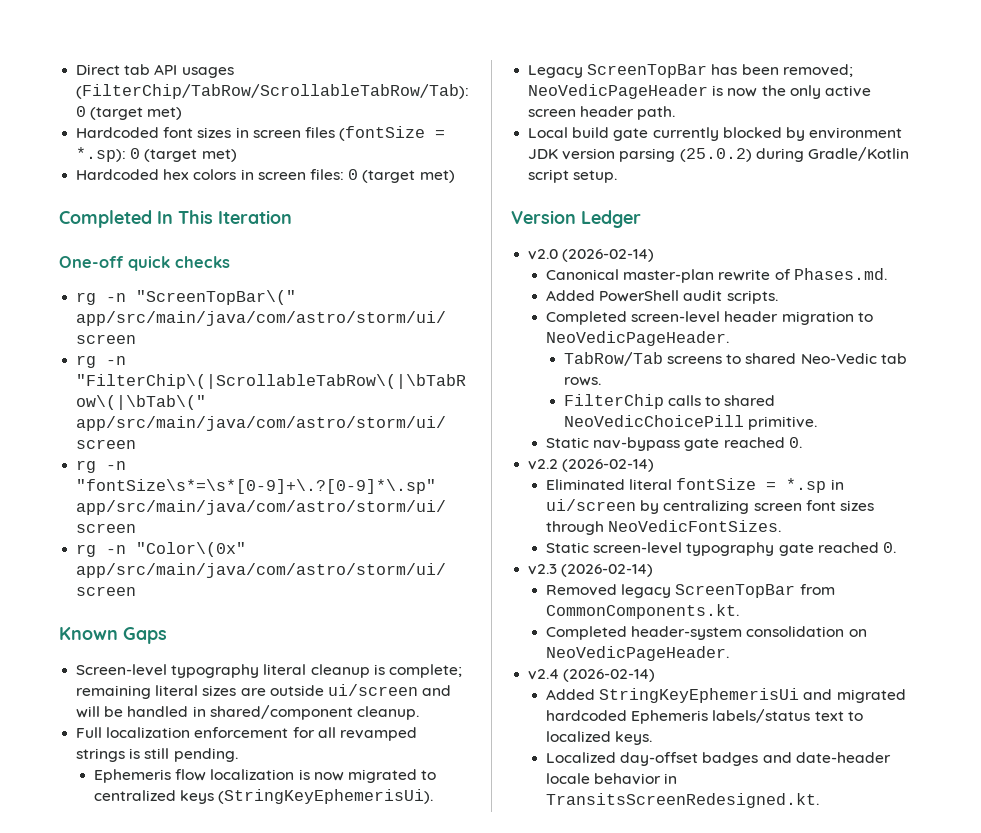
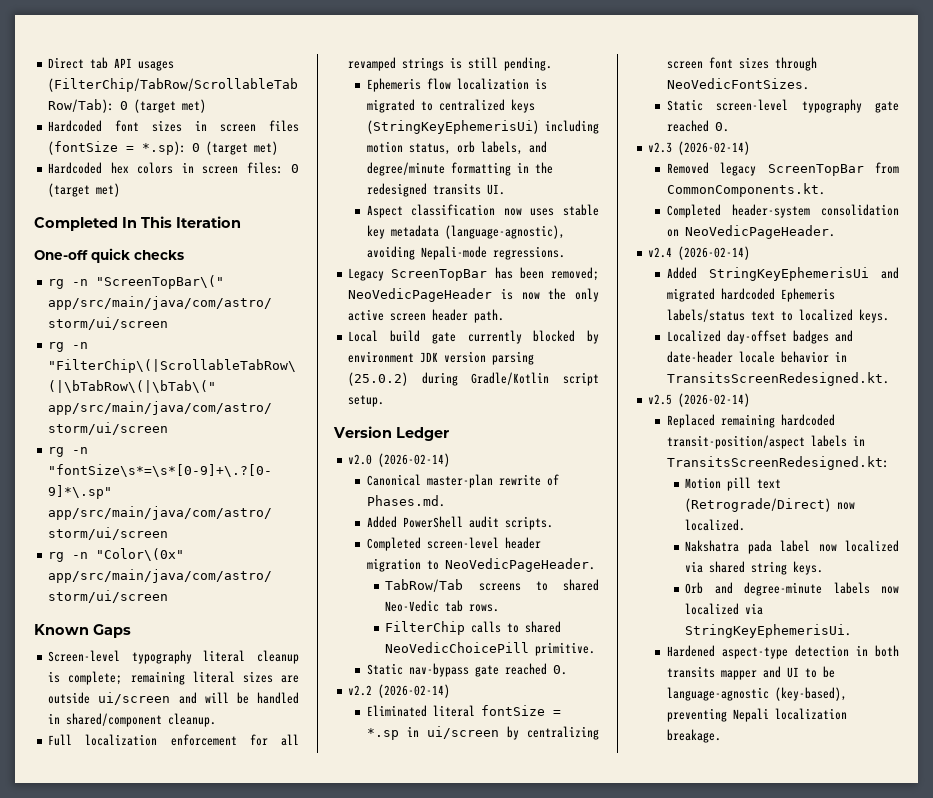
- Ephemeris flow localization is now migrated to centralized keys (StringKeyEphemerisUi).
+ Ephemeris flow localization is migrated to centralized keys (StringKeyEphemerisUi) including motion status, orb labels, and degree/minute formatting in the redesigned transits UI.
+ Aspect classification now uses stable key metadata (language-agnostic), avoiding Nepali-mode regressions.
+ v2.5 (2026-02-14)
+ Replaced remaining hardcoded transit-position/aspect labels in TransitsScreenRedesigned.kt:
+ Motion pill text (Retrograde/Direct) now localized.
+ Nakshatra pada label now localized via shared string keys.
+ Orb and degree-minute labels now localized via StringKeyEphemerisUi.
+ Hardened aspect-type detection in both transits mapper and UI to be language-agnostic (key-based), preventing Nepali localization breakage.

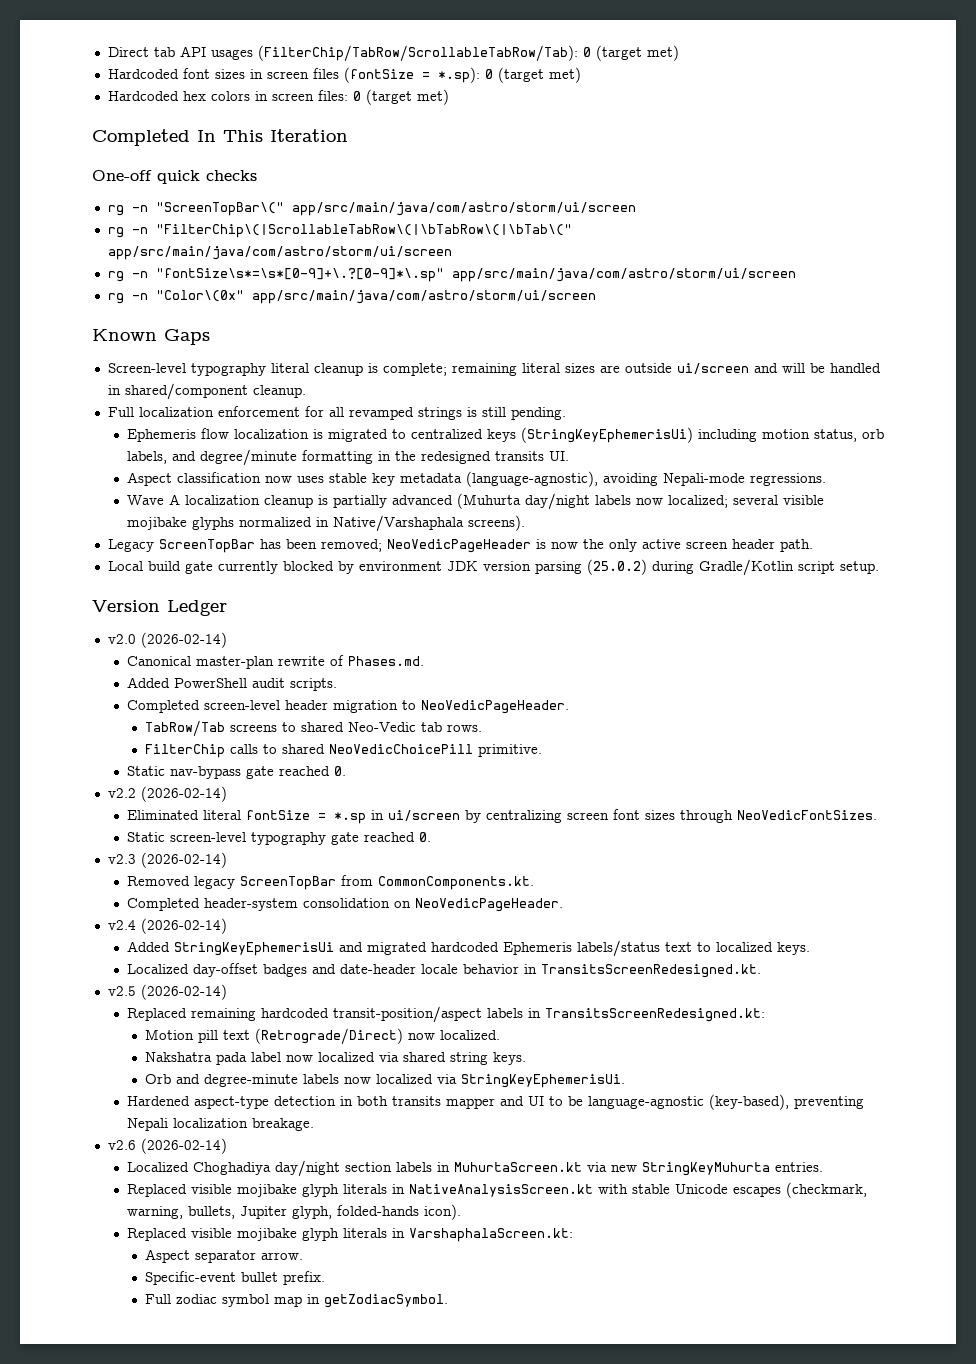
+ Wave A localization cleanup is partially advanced (Muhurta day/night labels now localized; several visible mojibake glyphs normalized in Native/Varshaphala screens).
+ v2.6 (2026-02-14)
+ Localized Choghadiya day/night section labels in MuhurtaScreen.kt via new StringKeyMuhurta entries.
+ Replaced visible mojibake glyph literals in NativeAnalysisScreen.kt with stable Unicode escapes (checkmark, warning, bullets, Jupiter glyph, folded-hands icon).
+ Replaced visible mojibake glyph literals in VarshaphalaScreen.kt:
+ Aspect separator arrow.
+ Specific-event bullet prefix.
+ Full zodiac symbol map in getZodiacSymbol.

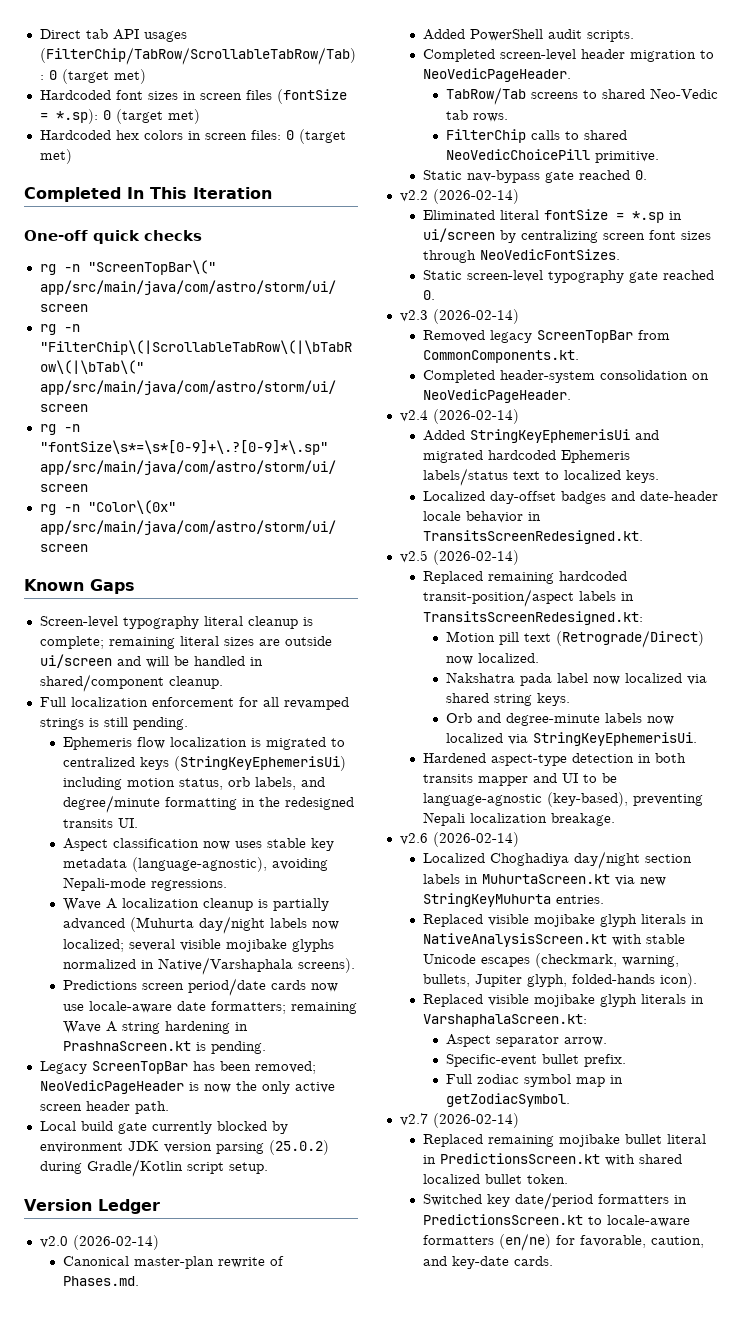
+ Predictions screen period/date cards now use locale-aware date formatters; remaining Wave A string hardening in PrashnaScreen.kt is pending.
+ v2.7 (2026-02-14)
+ Replaced remaining mojibake bullet literal in PredictionsScreen.kt with shared localized bullet token.
+ Switched key date/period formatters in PredictionsScreen.kt to locale-aware formatters (en/ne) for favorable, caution, and key-date cards.

